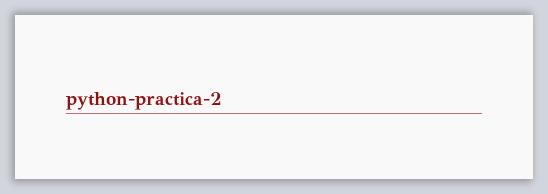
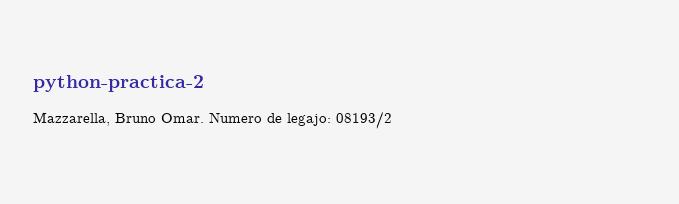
+ Mazzarella, Bruno Omar. Numero de legajo: 08193/2

